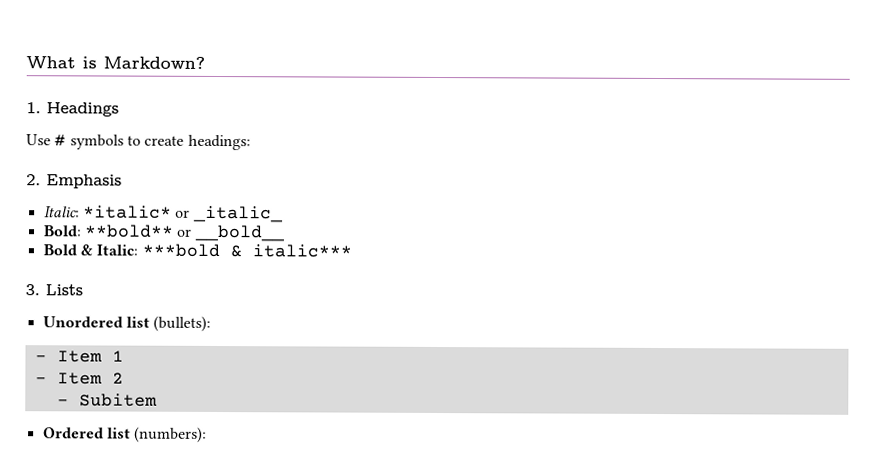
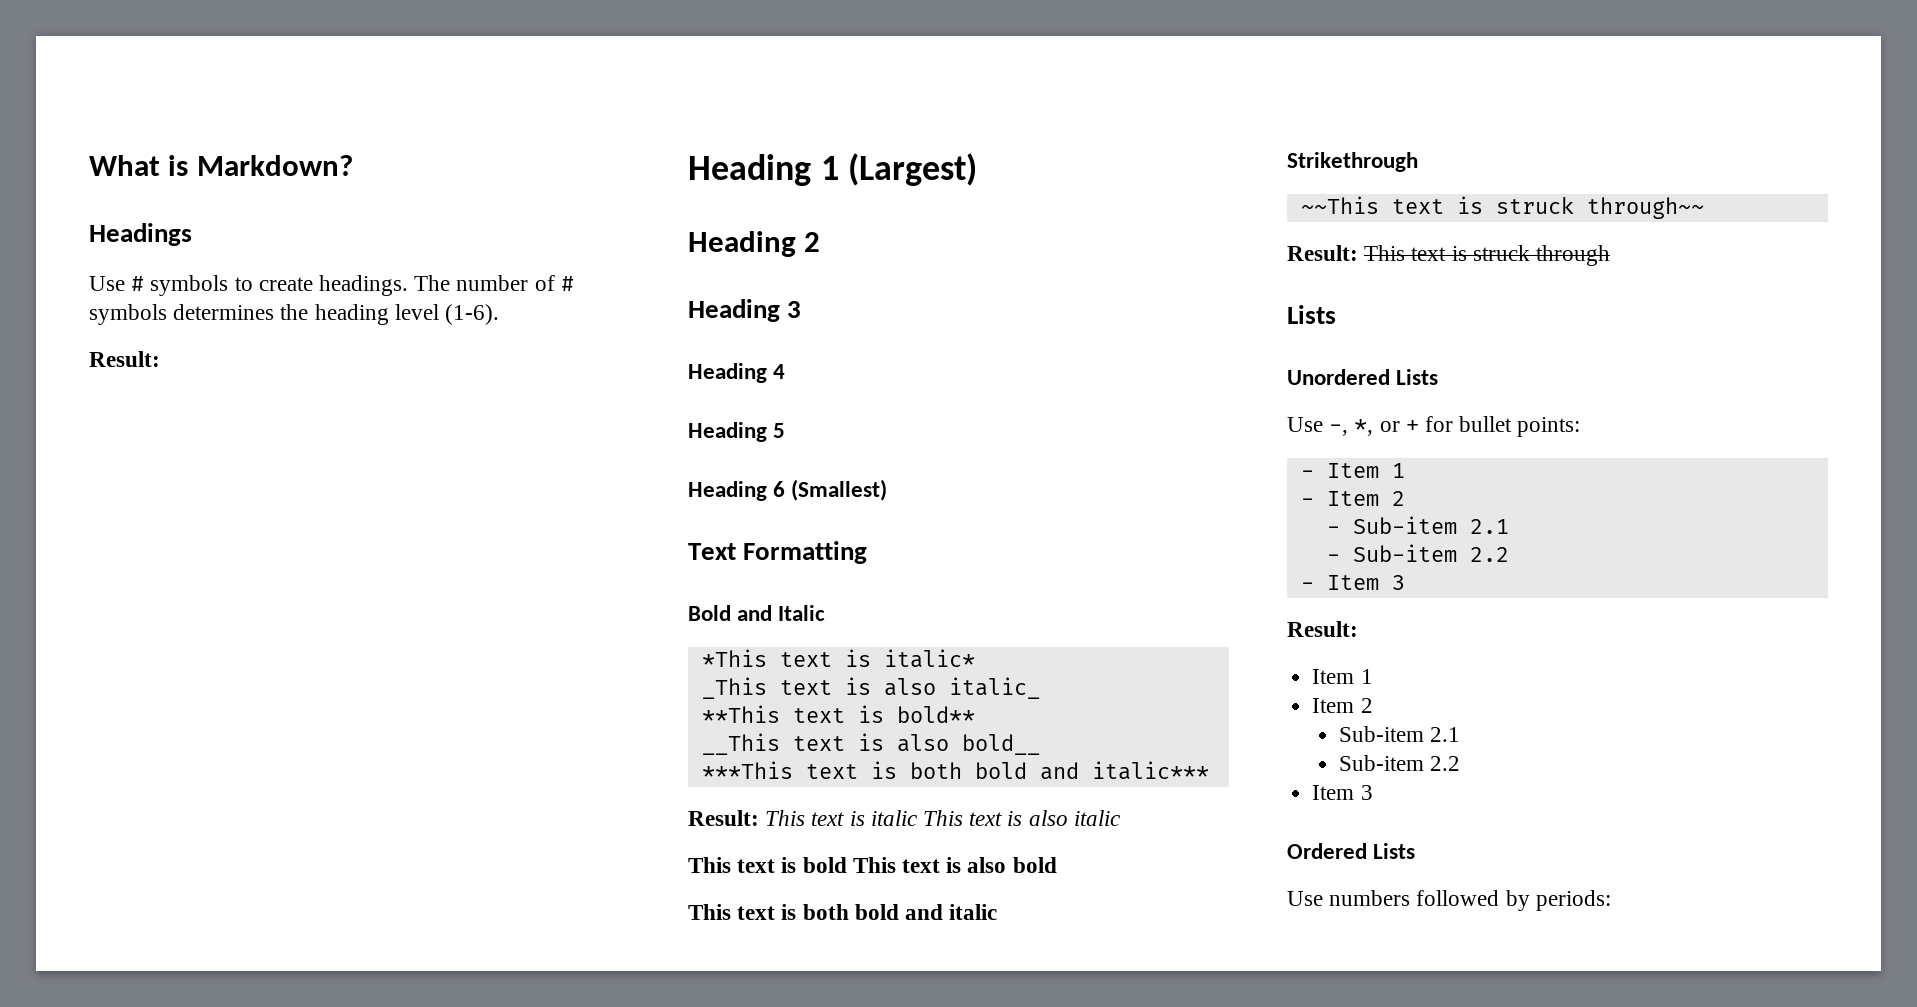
- 1. Headings
+ Headings
- Use # symbols to create headings:
- 2. Emphasis
- Italic: *italic* or _italic_
- Bold: **bold** or __bold__
- Bold & Italic: ***bold & italic***
- 3. Lists
- Unordered list (bullets):
+ Use # symbols to create headings. The number of # symbols determines the heading level (1-6).
+ Result:
+ Heading 1 (Largest)
+ Heading 2
+ Heading 3
+ Heading 4
+ Heading 5
+ Heading 6 (Smallest)
+ Text Formatting
+ Bold and Italic
+ *This text is italic*
+ _This text is also italic_
+ **This text is bold**
+ __This text is also bold__
+ ***This text is both bold and italic***
+ Result: This text is italic This text is also italic
+ This text is bold This text is also bold
+ This text is both bold and italic
+ Strikethrough
+ ~~This text is struck through~~
+ Result: This text is struck through
+ Lists
+ Unordered Lists
+ Use -, *, or + for bullet points:
- - Subitem
- Ordered list (numbers):
+ - Sub-item 2.1
+ - Sub-item 2.2
+ - Item 3
+ Result:
+ Item 1
+ Item 2
+ Sub-item 2.1
+ Sub-item 2.2
+ Item 3
+ Ordered Lists
+ Use numbers followed by periods:

